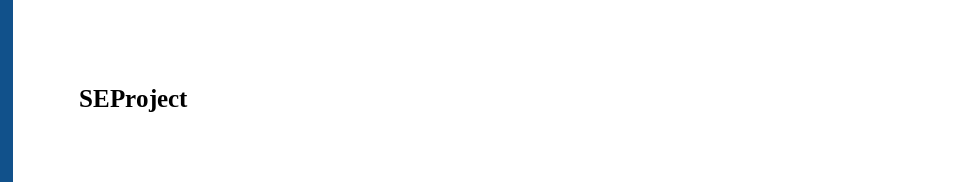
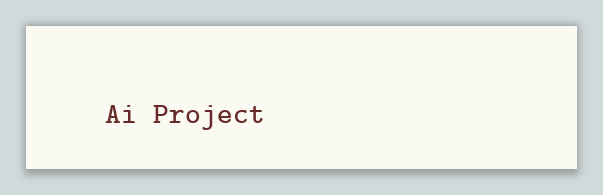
- SEProject
+ Ai Project

